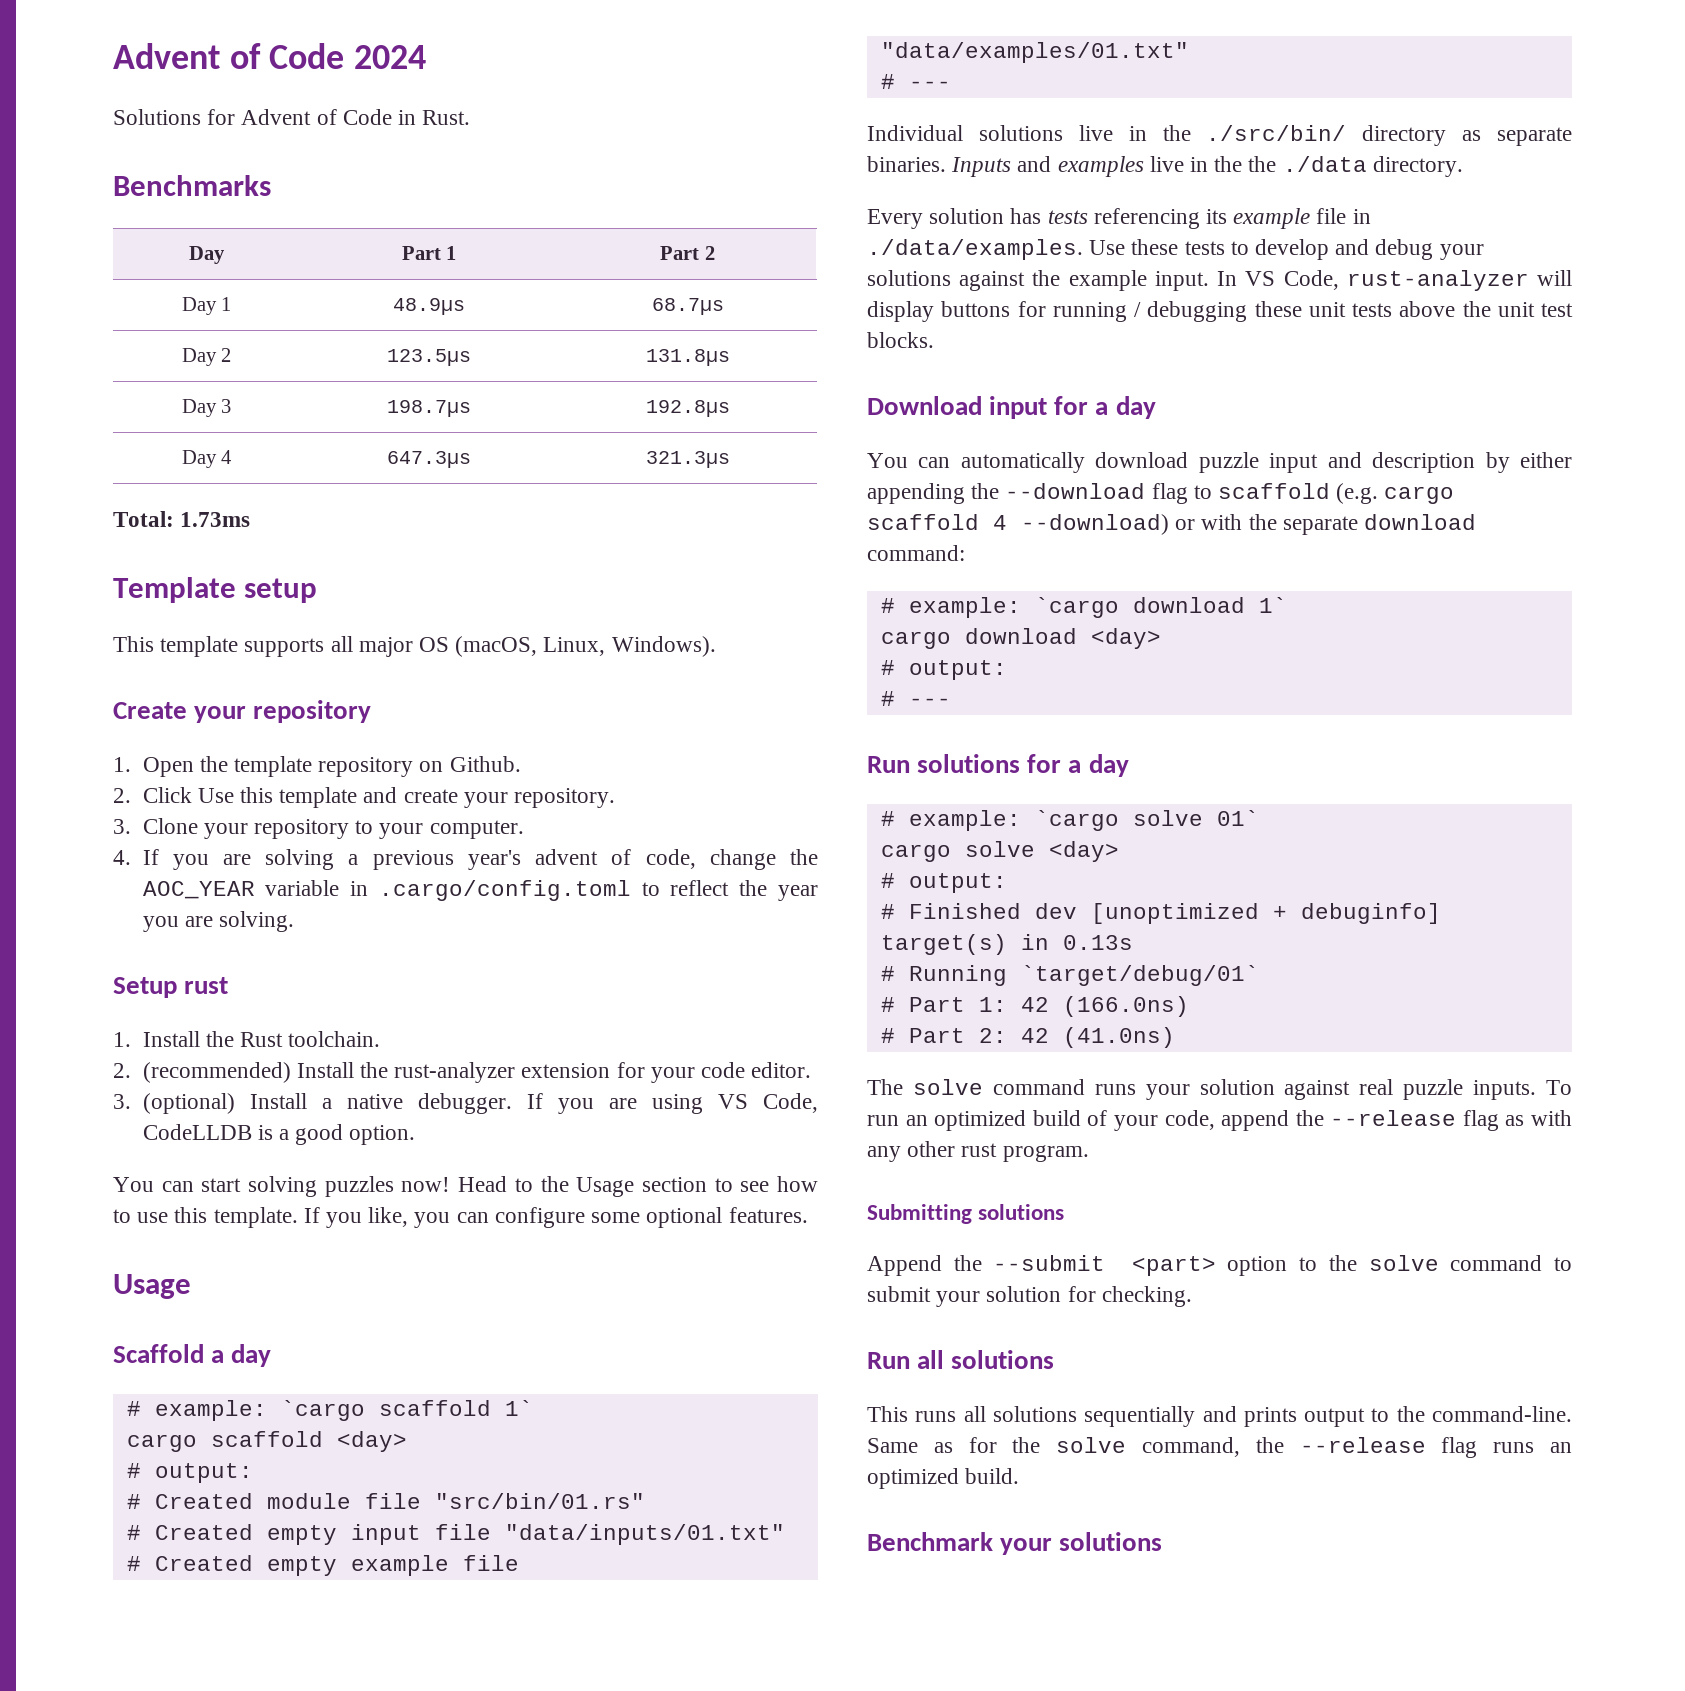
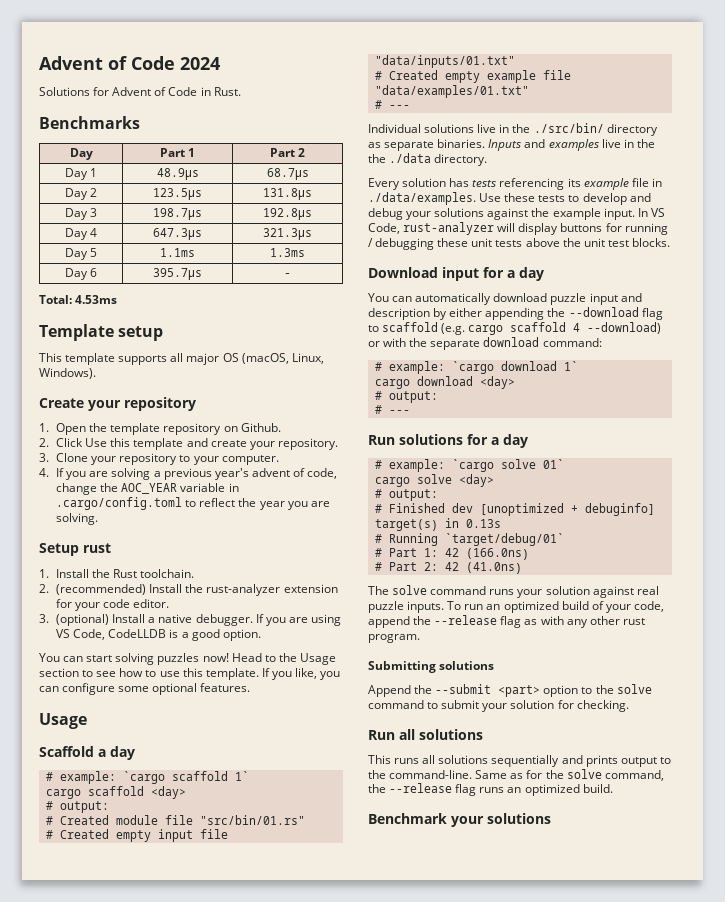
+ Day 5 | 1.1ms | 1.3ms
+ Day 6 | 395.7µs | -
- Total: 1.73ms
+ Total: 4.53ms

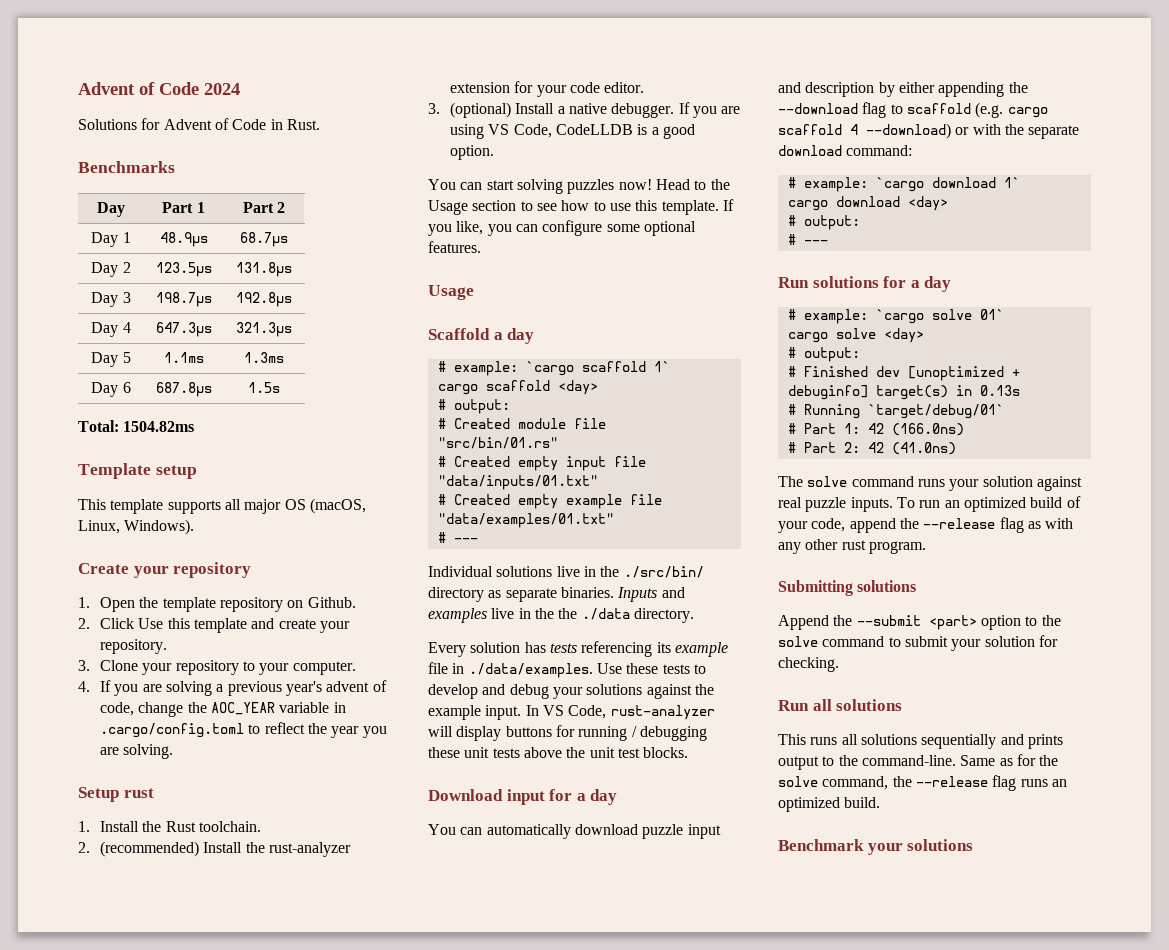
- Day 6 | 395.7µs | -
+ Day 6 | 687.8µs | 1.5s
- Total: 4.53ms
+ Total: 1504.82ms

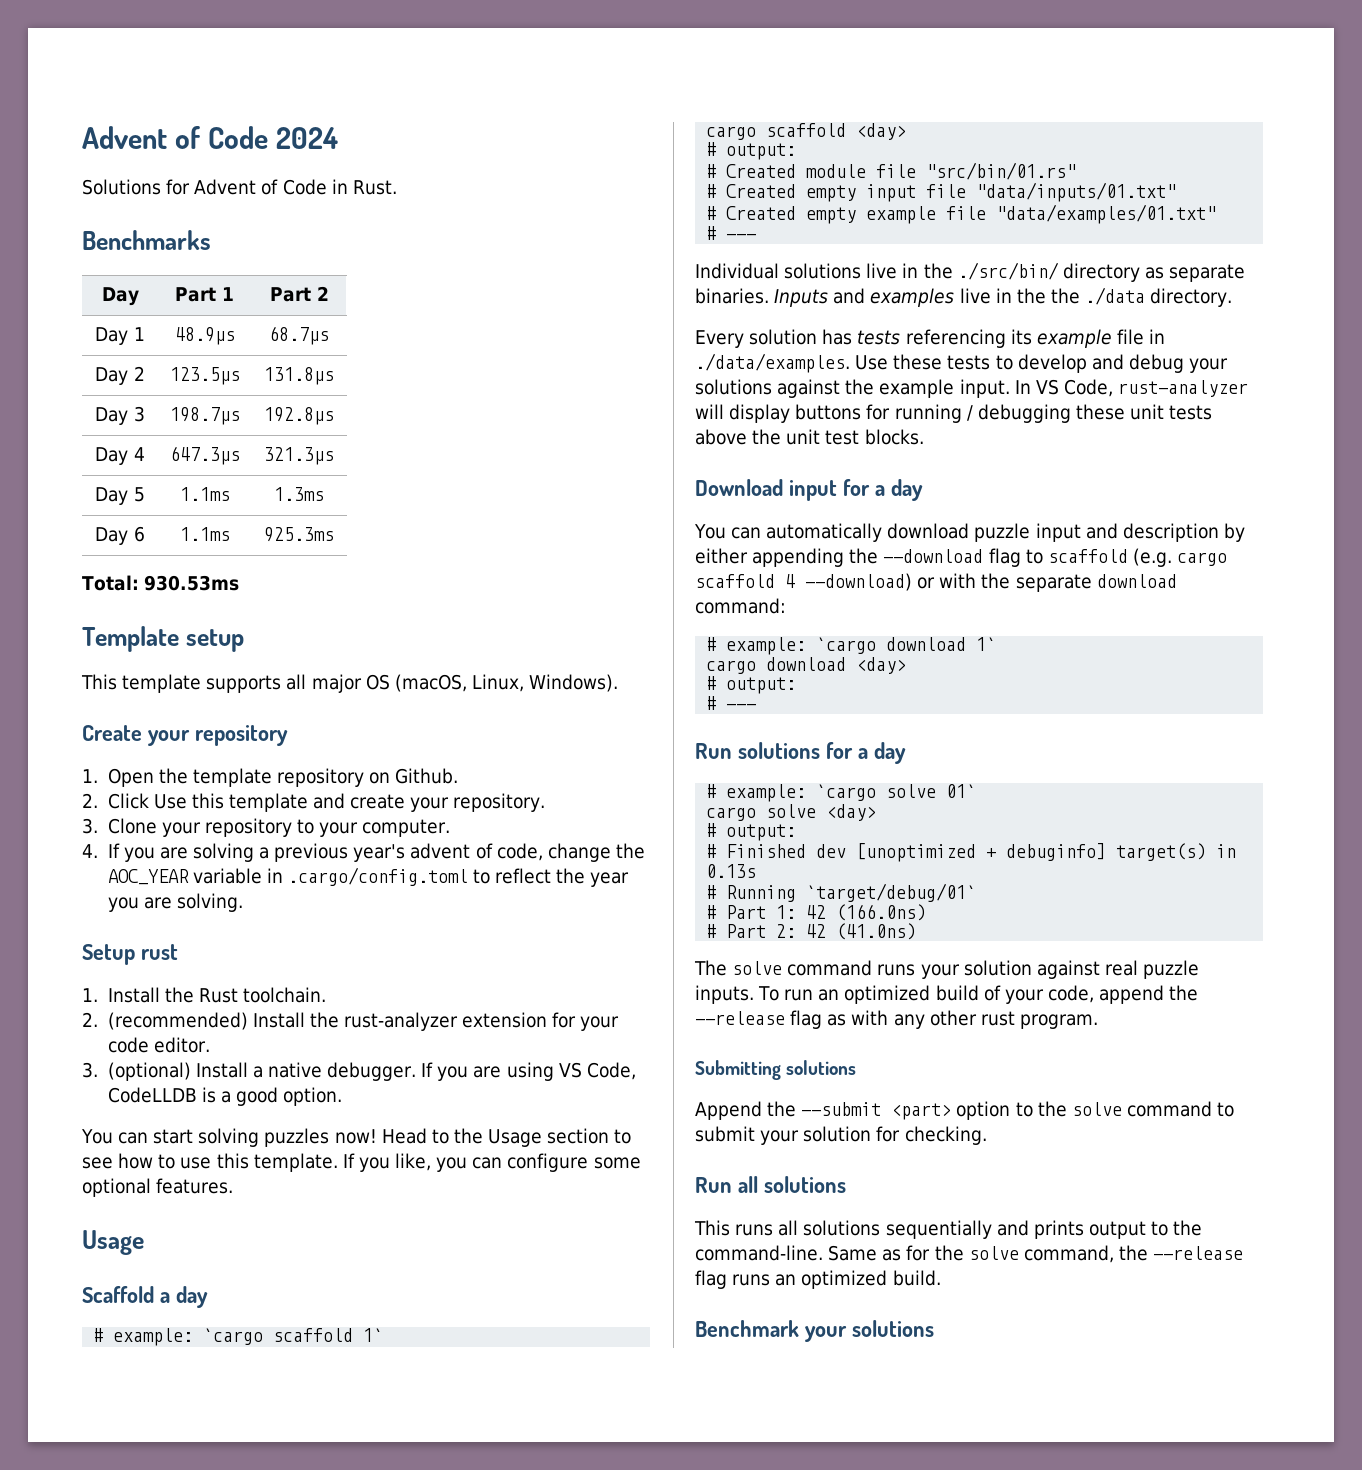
- Day 6 | 687.8µs | 1.5s
+ Day 6 | 1.1ms | 925.3ms
- Total: 1504.82ms
+ Total: 930.53ms

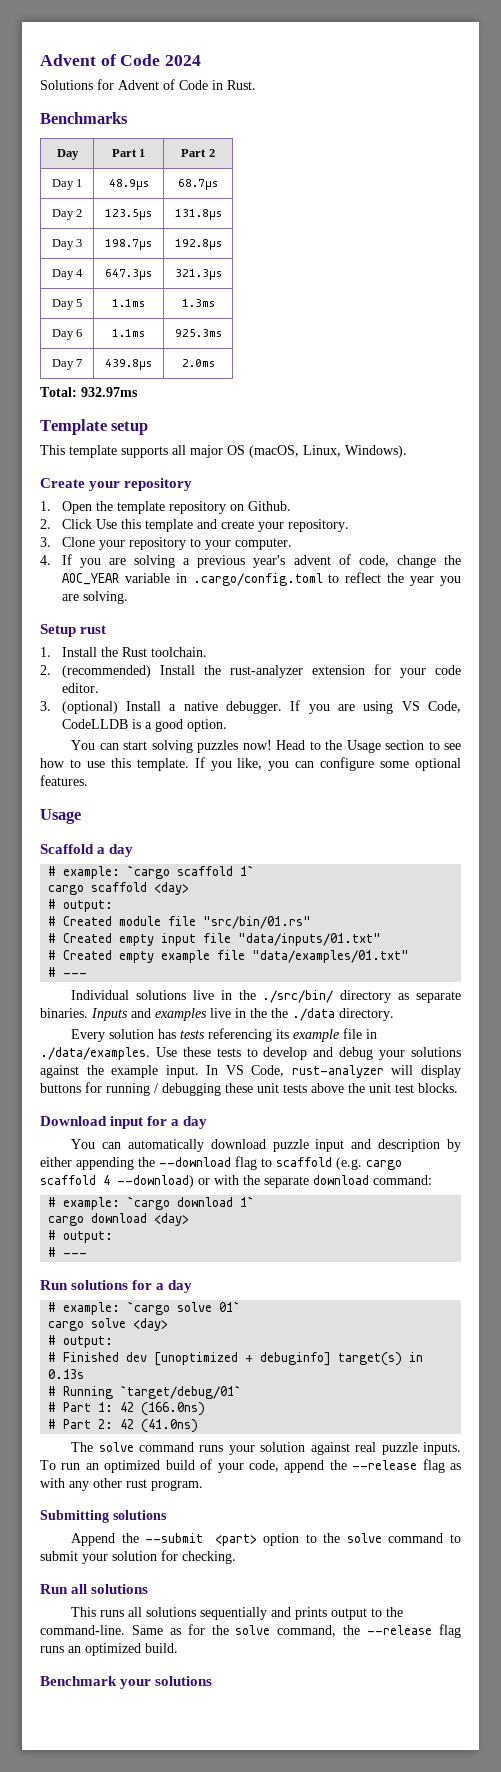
+ Day 7 | 439.8µs | 2.0ms
- Total: 930.53ms
+ Total: 932.97ms

